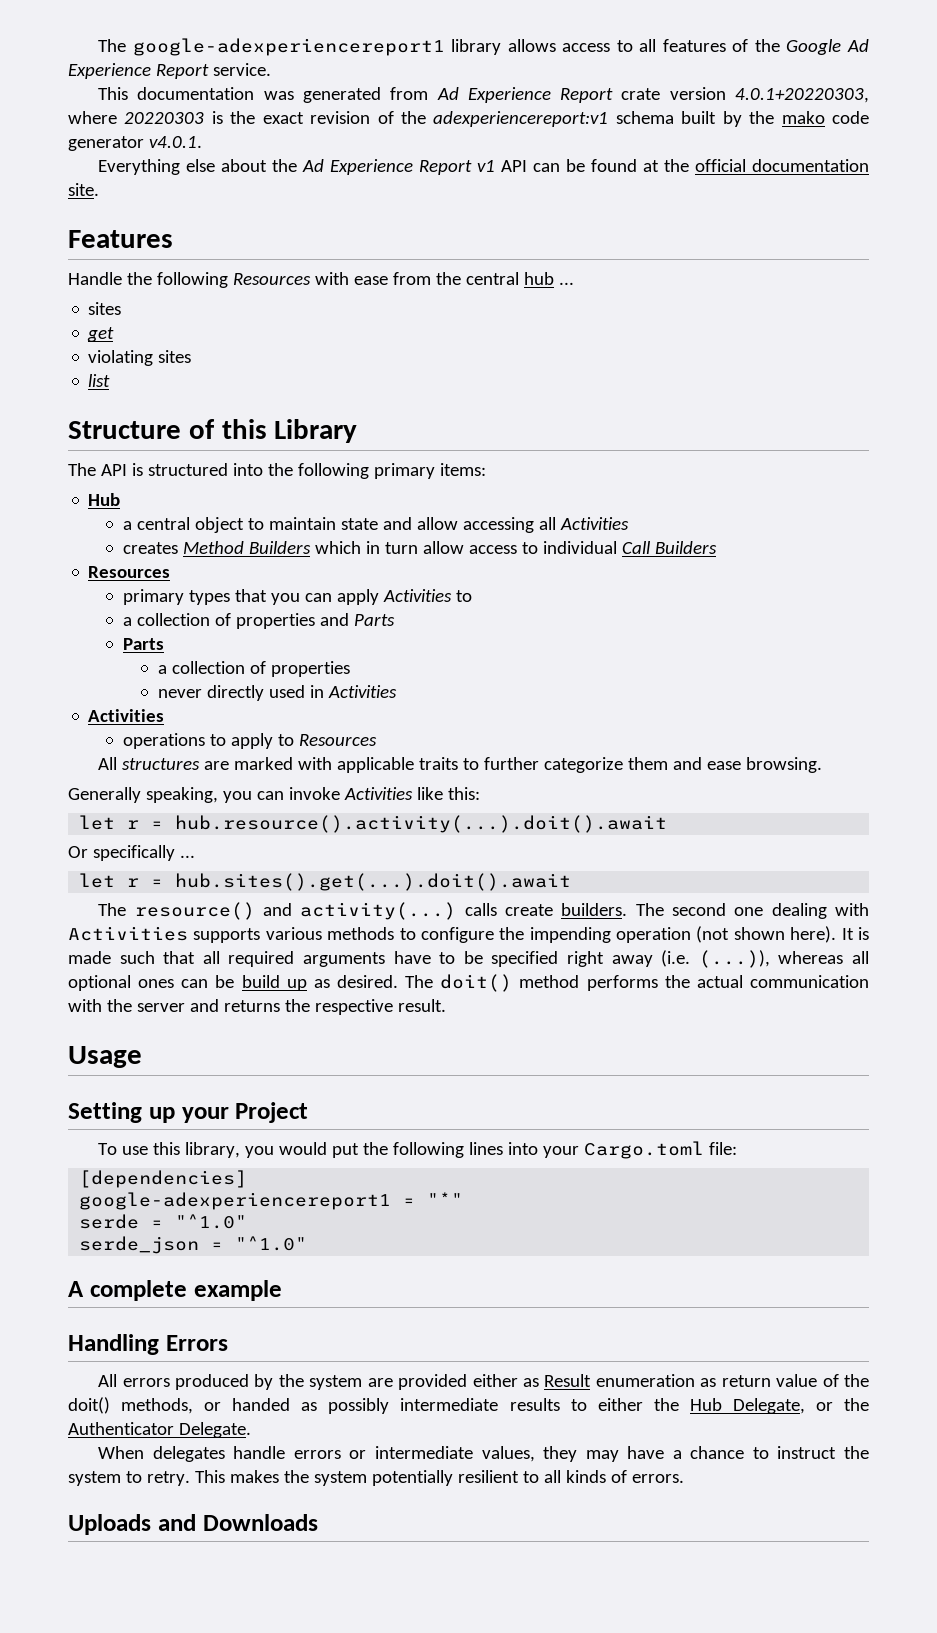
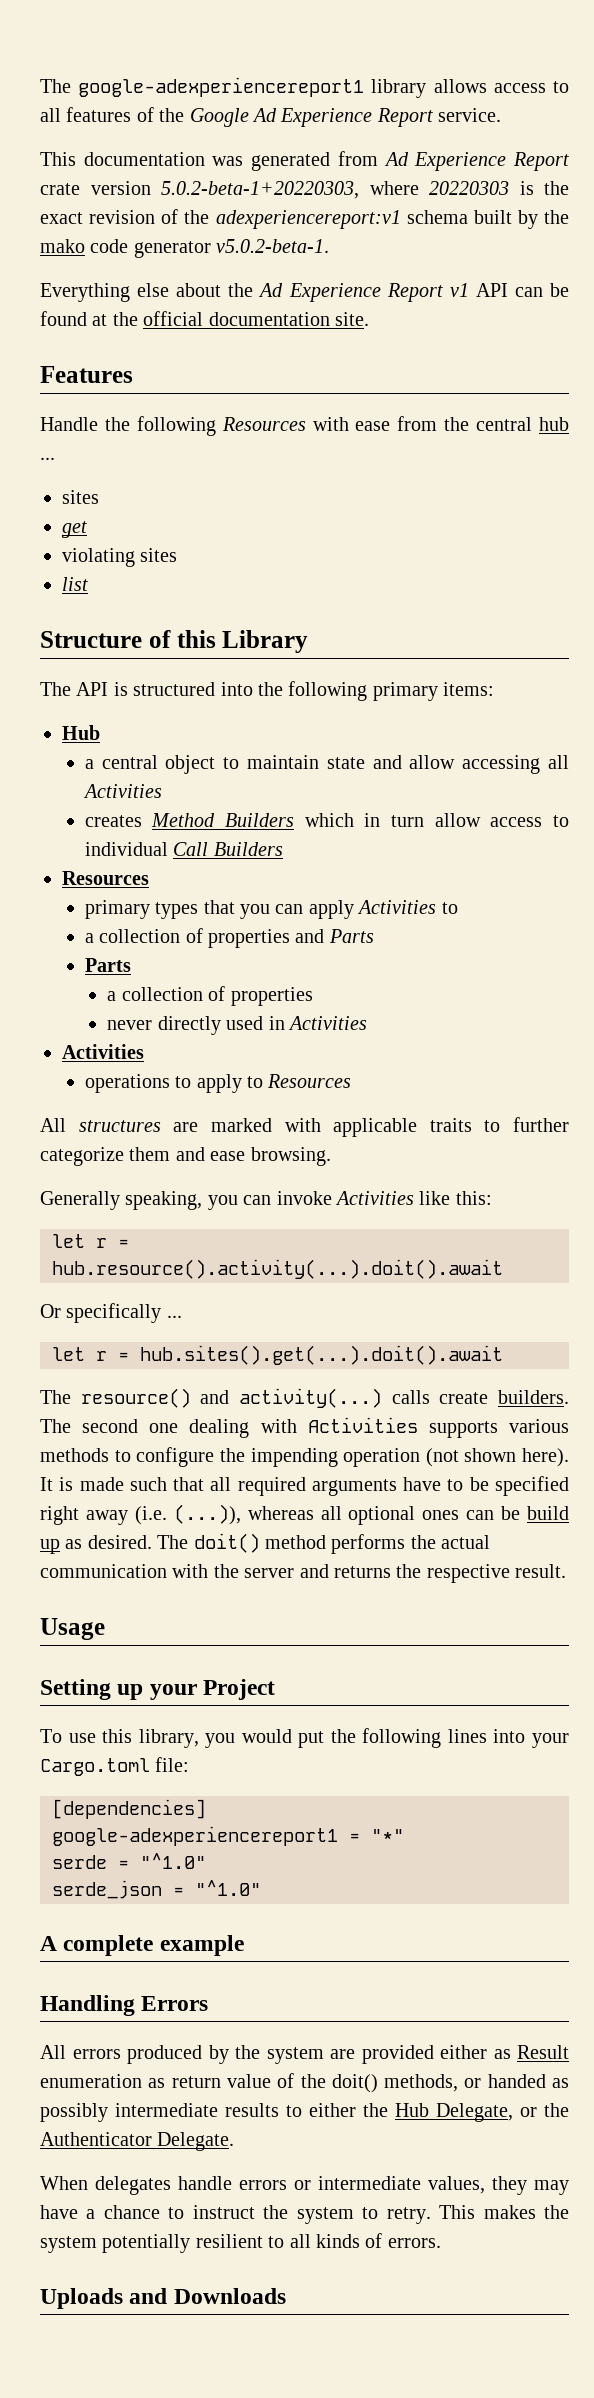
- This documentation was generated from Ad Experience Report crate version 4.0.1+20220303, where 20220303 is the exact revision of the adexperiencereport:v1 schema built by the mako code generator v4.0.1.
+ This documentation was generated from Ad Experience Report crate version 5.0.2-beta-1+20220303, where 20220303 is the exact revision of the adexperiencereport:v1 schema built by the mako code generator v5.0.2-beta-1.

